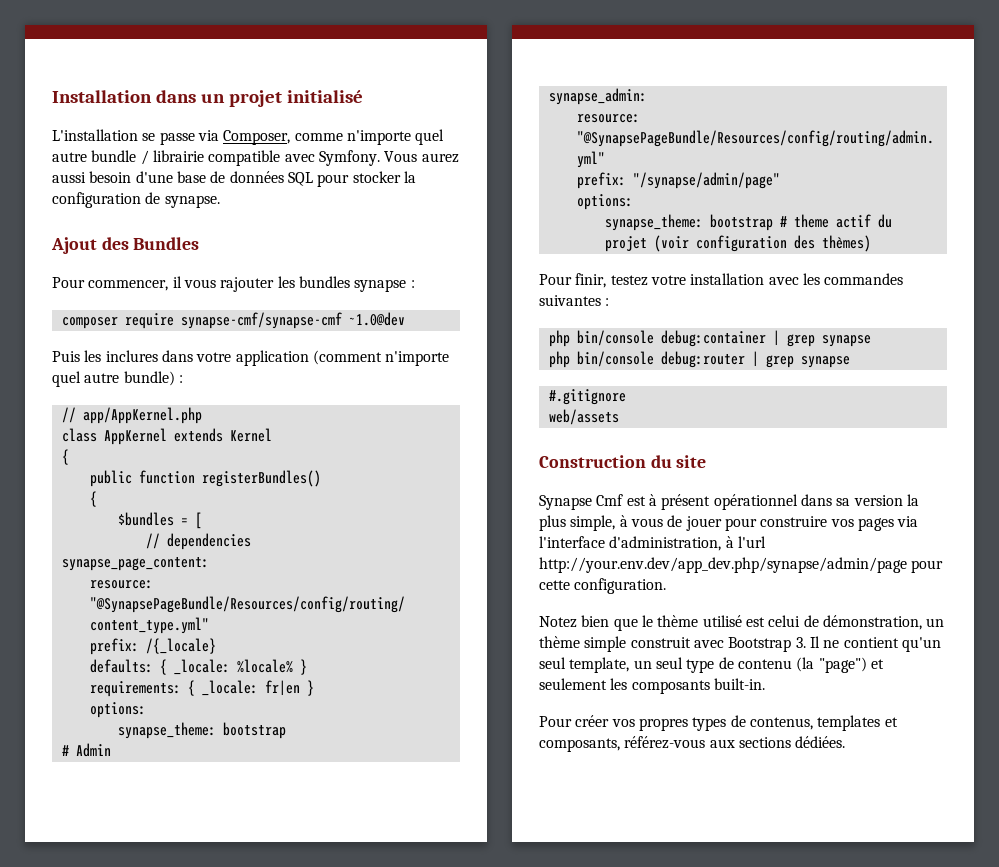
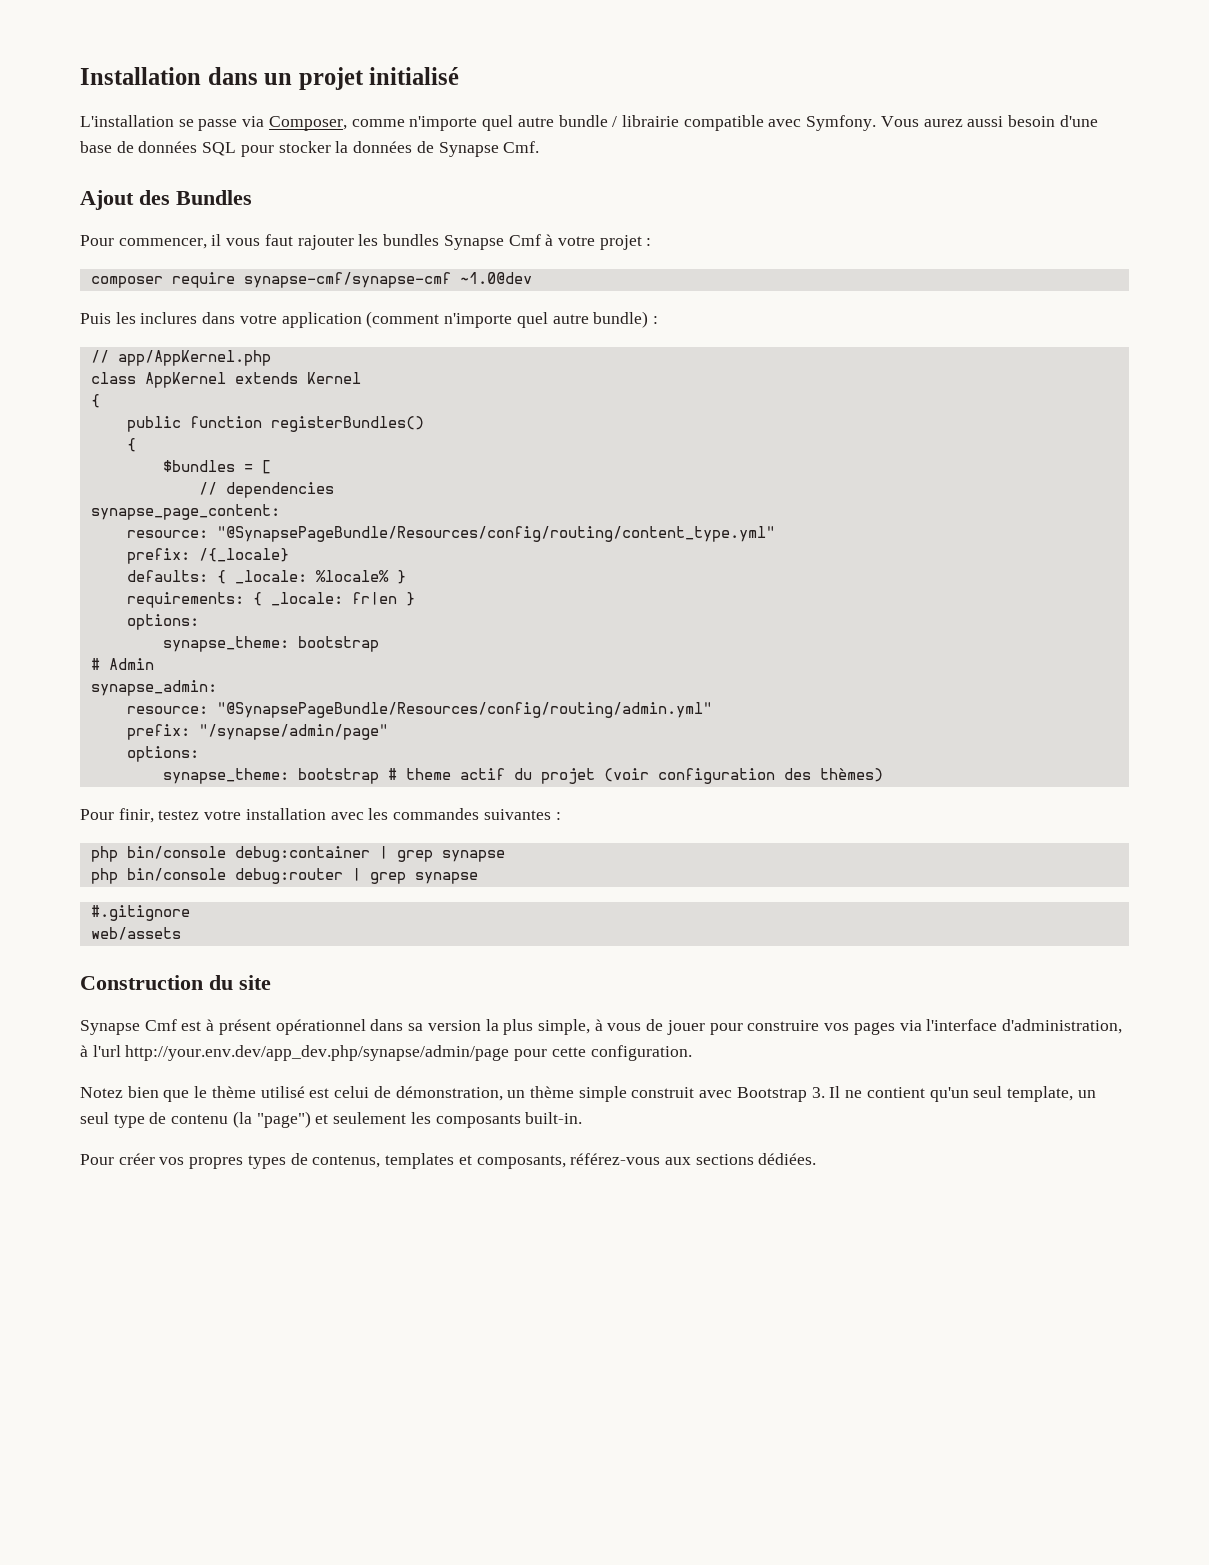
- Vous aurez aussi besoin d'une base de données SQL pour stocker la configuration de synapse.
+ Vous aurez aussi besoin d'une base de données SQL pour stocker la données de Synapse Cmf.
- Pour commencer, il vous rajouter les bundles synapse :
+ Pour commencer, il vous faut rajouter les bundles Synapse Cmf à votre projet :

